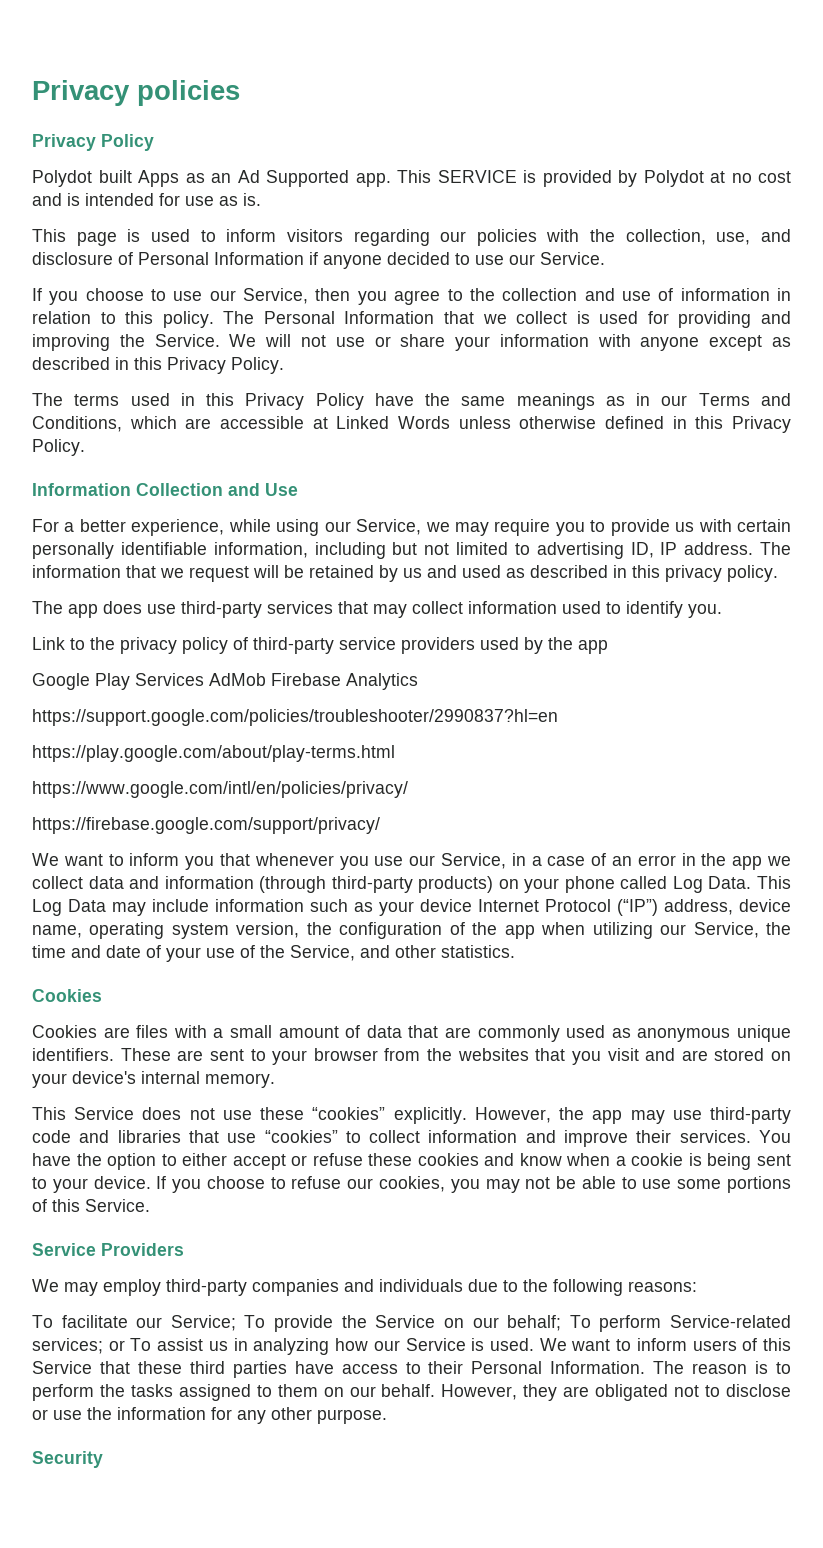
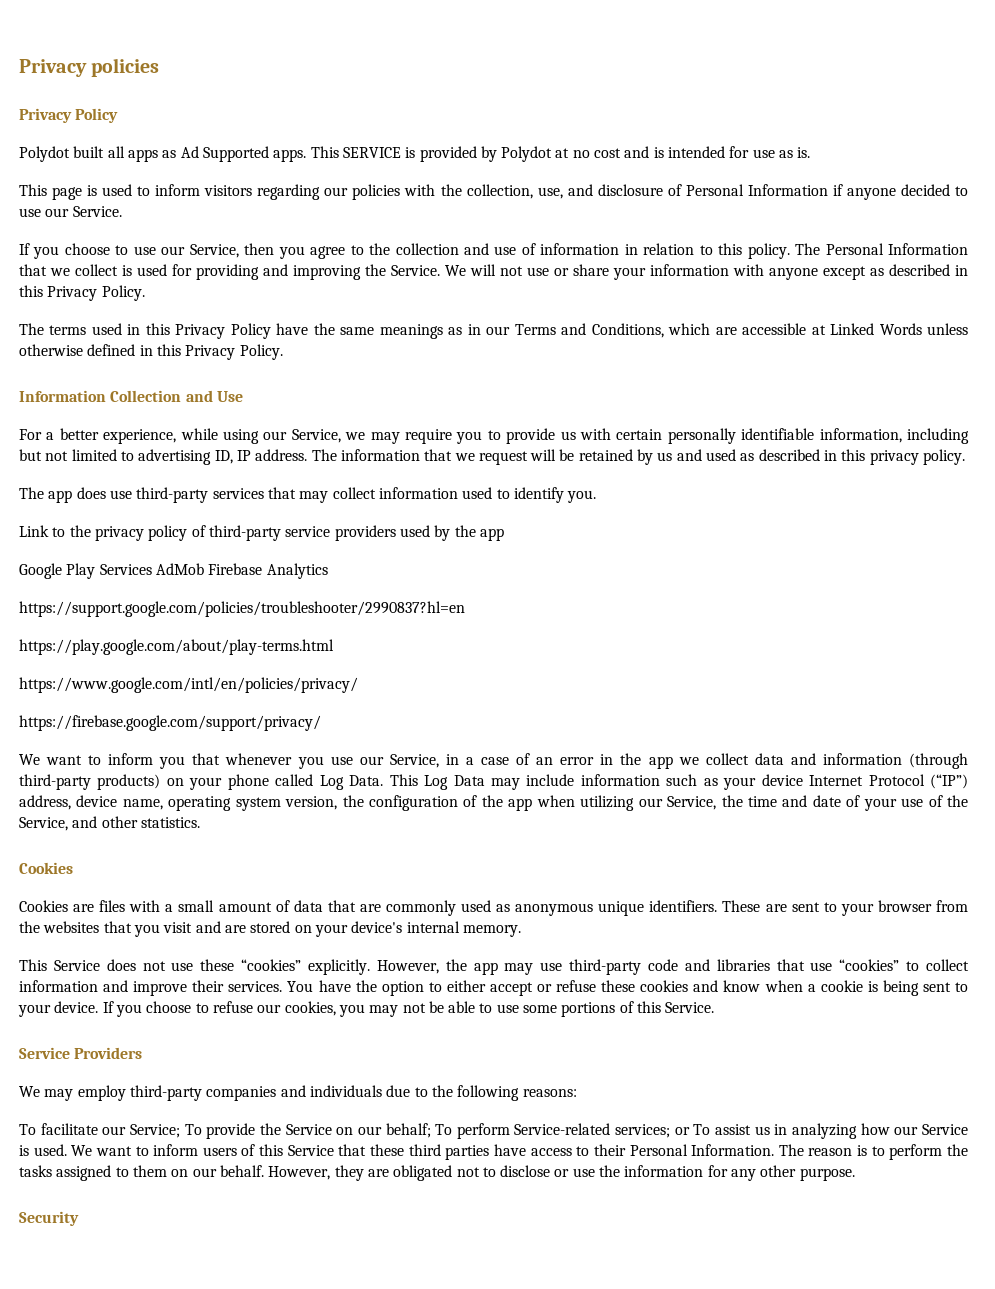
- Polydot built Apps as an Ad Supported app.
+ Polydot built all apps as Ad Supported apps.

